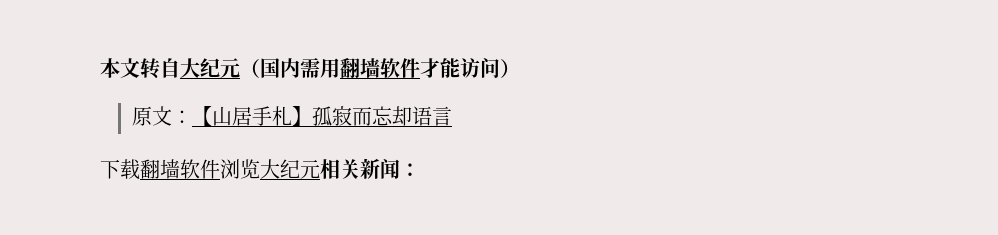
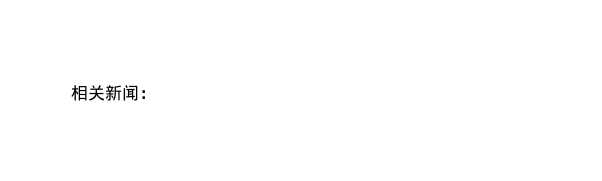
- 本文转自大纪元（国内需用翻墙软件才能访问）
- 原文：【山居手札】孤寂而忘却语言
- 下载翻墙软件浏览大纪元相关新闻：
+ 相关新闻：

